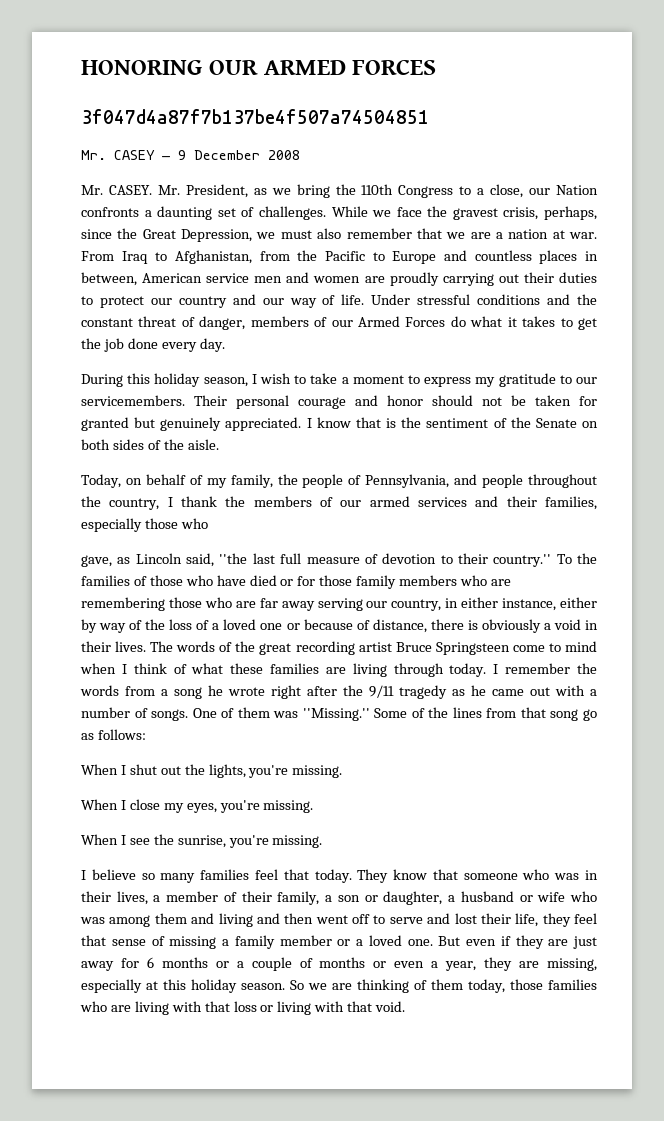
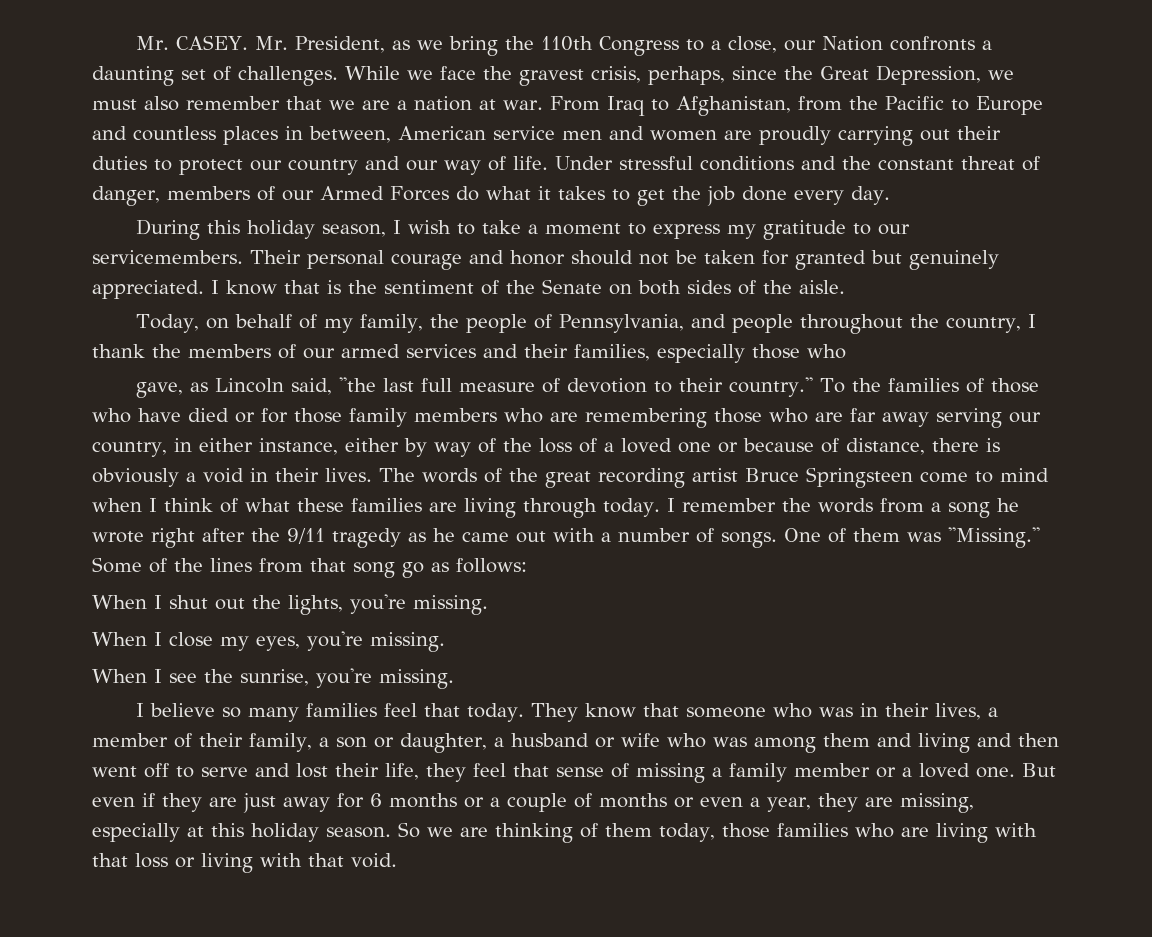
- HONORING OUR ARMED FORCES
- 3f047d4a87f7b137be4f507a74504851
- Mr. CASEY — 9 December 2008

